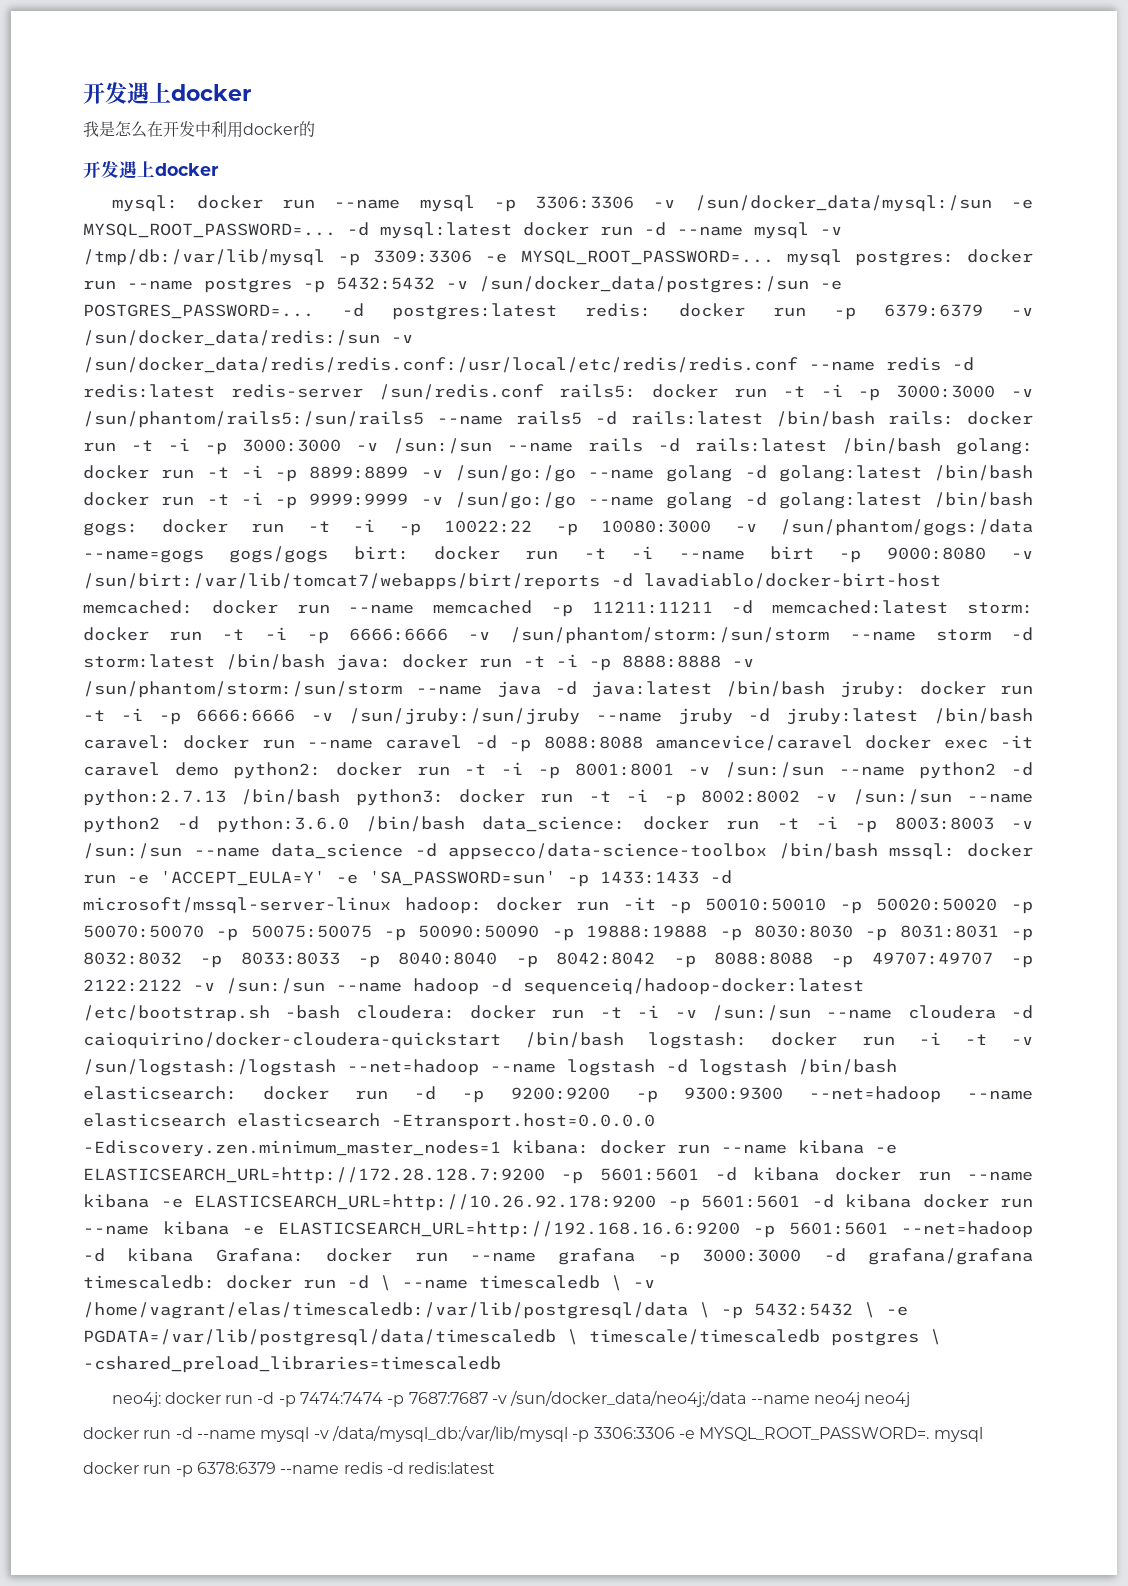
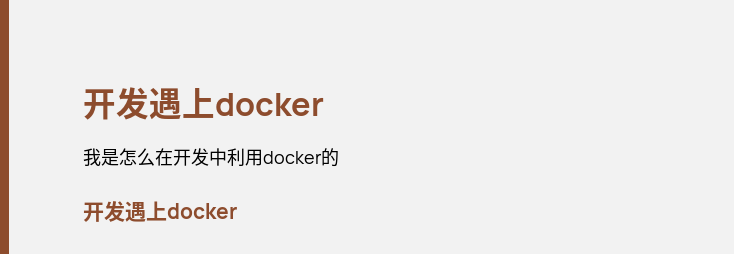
- mysql: docker run --name mysql -p 3306:3306 -v /sun/docker_data/mysql:/sun -e MYSQL_ROOT_PASSWORD=... -d mysql:latest docker run -d --name mysql -v /tmp/db:/var/lib/mysql -p 3309:3306 -e MYSQL_ROOT_PASSWORD=... mysql postgres: docker run --name postgres -p 5432:5432 -v /sun/docker_data/postgres:/sun -e POSTGRES_PASSWORD=... -d postgres:latest redis: docker run -p 6379:6379 -v /sun/docker_data/redis:/sun -v /sun/docker_data/redis/redis.conf:/usr/local/etc/redis/redis.conf --name redis -d redis:latest redis-server /sun/redis.conf rails5: docker run -t -i -p 3000:3000 -v /sun/phantom/rails5:/sun/rails5 --name rails5 -d rails:latest /bin/bash rails: docker run -t -i -p 3000:3000 -v /sun:/sun --name rails -d rails:latest /bin/bash golang: docker run -t -i -p 8899:8899 -v /sun/go:/go --name golang -d golang:latest /bin/bash docker run -t -i -p 9999:9999 -v /sun/go:/go --name golang -d golang:latest /bin/bash gogs: docker run -t -i -p 10022:22 -p 10080:3000 -v /sun/phantom/gogs:/data --name=gogs gogs/gogs birt: docker run -t -i --name birt -p 9000:8080 -v /sun/birt:/var/lib/tomcat7/webapps/birt/reports -d lavadiablo/docker-birt-host memcached: docker run --name memcached -p 11211:11211 -d memcached:latest storm: docker run -t -i -p 6666:6666 -v /sun/phantom/storm:/sun/storm --name storm -d storm:latest /bin/bash java: docker run -t -i -p 8888:8888 -v /sun/phantom/storm:/sun/storm --name java -d java:latest /bin/bash jruby: docker run -t -i -p 6666:6666 -v /sun/jruby:/sun/jruby --name jruby -d jruby:latest /bin/bash caravel: docker run --name caravel -d -p 8088:8088 amancevice/caravel docker exec -it caravel demo python2: docker run -t -i -p 8001:8001 -v /sun:/sun --name python2 -d python:2.7.13 /bin/bash python3: docker run -t -i -p 8002:8002 -v /sun:/sun --name python2 -d python:3.6.0 /bin/bash data_science: docker run -t -i -p 8003:8003 -v /sun:/sun --name data_science -d appsecco/data-science-toolbox /bin/bash mssql: docker run -e 'ACCEPT_EULA=Y' -e 'SA_PASSWORD=sun' -p 1433:1433 -d microsoft/mssql-server-linux hadoop: docker run -it -p 50010:50010 -p 50020:50020 -p 50070:50070 -p 50075:50075 -p 50090:50090 -p 19888:19888 -p 8030:8030 -p 8031:8031 -p 8032:8032 -p 8033:8033 -p 8040:8040 -p 8042:8042 -p 8088:8088 -p 49707:49707 -p 2122:2122 -v /sun:/sun --name hadoop -d sequenceiq/hadoop-docker:latest /etc/bootstrap.sh -bash cloudera: docker run -t -i -v /sun:/sun --name cloudera -d caioquirino/docker-cloudera-quickstart /bin/bash logstash: docker run -i -t -v /sun/logstash:/logstash --net=hadoop --name logstash -d logstash /bin/bash elasticsearch: docker run -d -p 9200:9200 -p 9300:9300 --net=hadoop --name elasticsearch elasticsearch -Etransport.host=0.0.0.0 -Ediscovery.zen.minimum_master_nodes=1 kibana: docker run --name kibana -e ELASTICSEARCH_URL=http://172.28.128.7:9200 -p 5601:5601 -d kibana docker run --name kibana -e ELASTICSEARCH_URL=http://10.26.92.178:9200 -p 5601:5601 -d kibana docker run --name kibana -e ELASTICSEARCH_URL=http://192.168.16.6:9200 -p 5601:5601 --net=hadoop -d kibana Grafana: docker run --name grafana -p 3000:3000 -d grafana/grafana timescaledb: docker run -d \ --name timescaledb \ -v /home/vagrant/elas/timescaledb:/var/lib/postgresql/data \ -p 5432:5432 \ -e PGDATA=/var/lib/postgresql/data/timescaledb \ timescale/timescaledb postgres \ -cshared_preload_libraries=timescaledb
- neo4j: docker run -d -p 7474:7474 -p 7687:7687 -v /sun/docker_data/neo4j:/data --name neo4j neo4j
- docker run -d --name mysql -v /data/mysql_db:/var/lib/mysql -p 3306:3306 -e MYSQL_ROOT_PASSWORD=. mysql
- docker run -p 6378:6379 --name redis -d redis:latest

